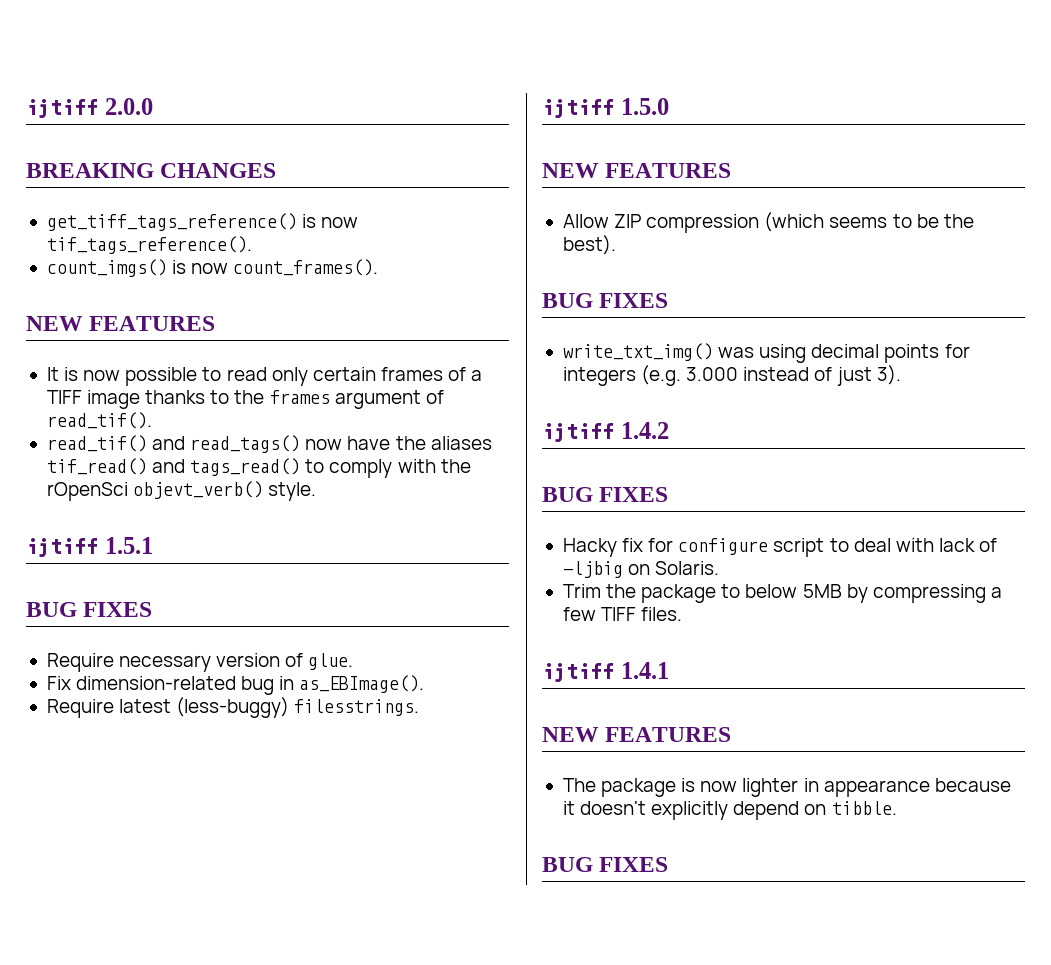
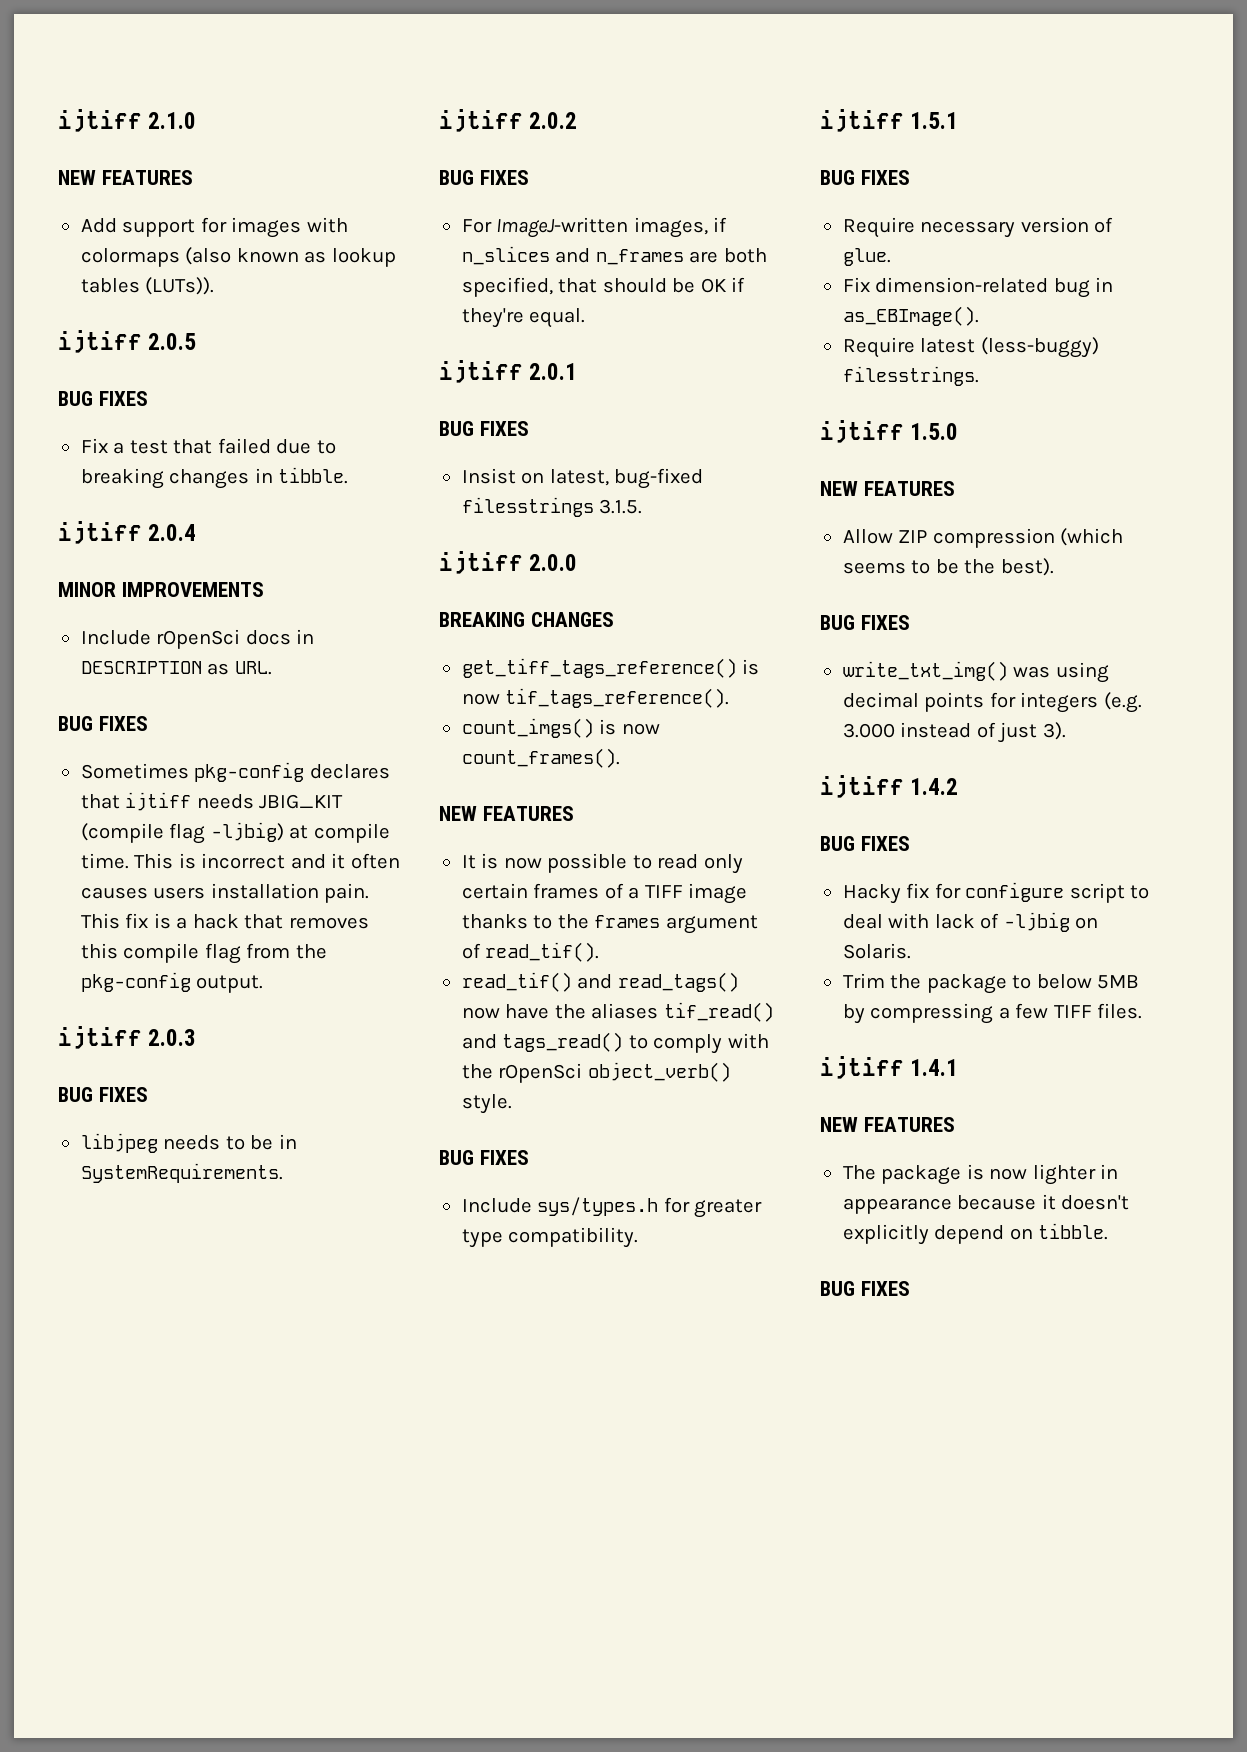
+ ijtiff 2.1.0
+ NEW FEATURES
+ Add support for images with colormaps (also known as lookup tables (LUTs)).
+ ijtiff 2.0.5
+ BUG FIXES
+ Fix a test that failed due to breaking changes in tibble.
+ ijtiff 2.0.4
+ MINOR IMPROVEMENTS
+ Include rOpenSci docs in DESCRIPTION as URL.
+ BUG FIXES
+ Sometimes pkg-config declares that ijtiff needs JBIG_KIT (compile flag -ljbig) at compile time. This is incorrect and it often causes users installation pain. This fix is a hack that removes this compile flag from the pkg-config output.
+ ijtiff 2.0.3
+ BUG FIXES
+ libjpeg needs to be in SystemRequirements.
+ ijtiff 2.0.2
+ BUG FIXES
+ For ImageJ-written images, if n_slices and n_frames are both specified, that should be OK if they're equal.
+ ijtiff 2.0.1
+ BUG FIXES
+ Insist on latest, bug-fixed filesstrings 3.1.5.
- read_tif() and read_tags() now have the aliases tif_read() and tags_read() to comply with the rOpenSci objevt_verb() style.
+ read_tif() and read_tags() now have the aliases tif_read() and tags_read() to comply with the rOpenSci object_verb() style.
+ BUG FIXES
+ Include sys/types.h for greater type compatibility.

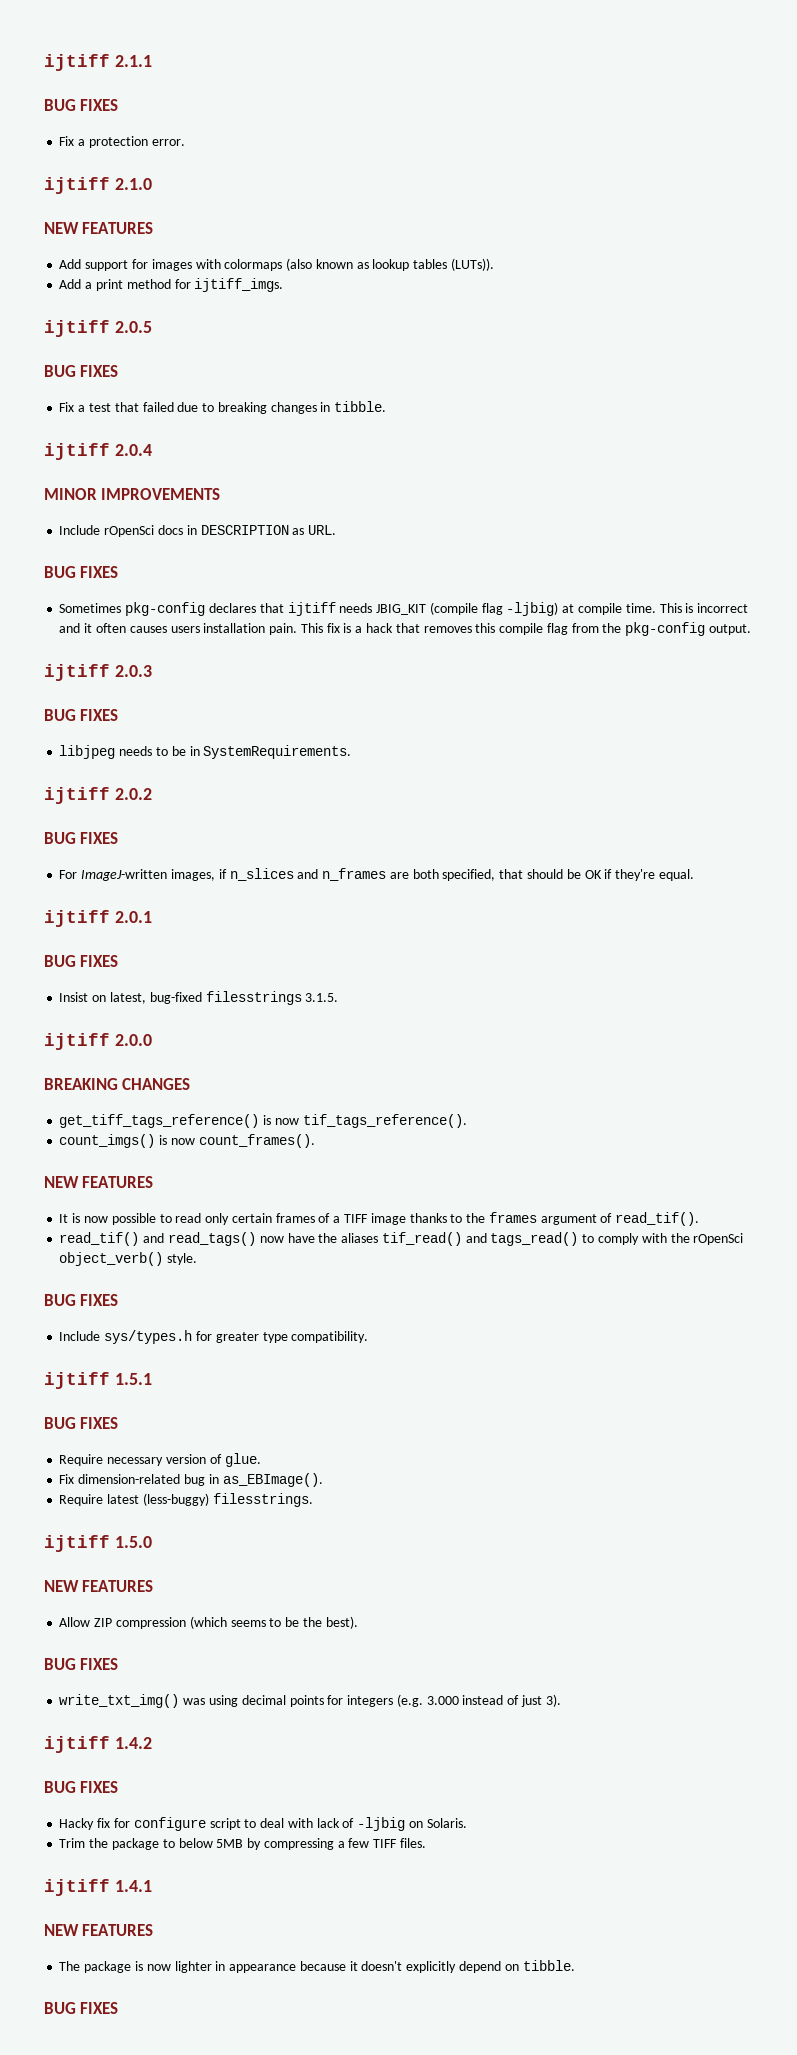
+ ijtiff 2.1.1
+ BUG FIXES
+ Fix a protection error.
+ Add a print method for ijtiff_imgs.

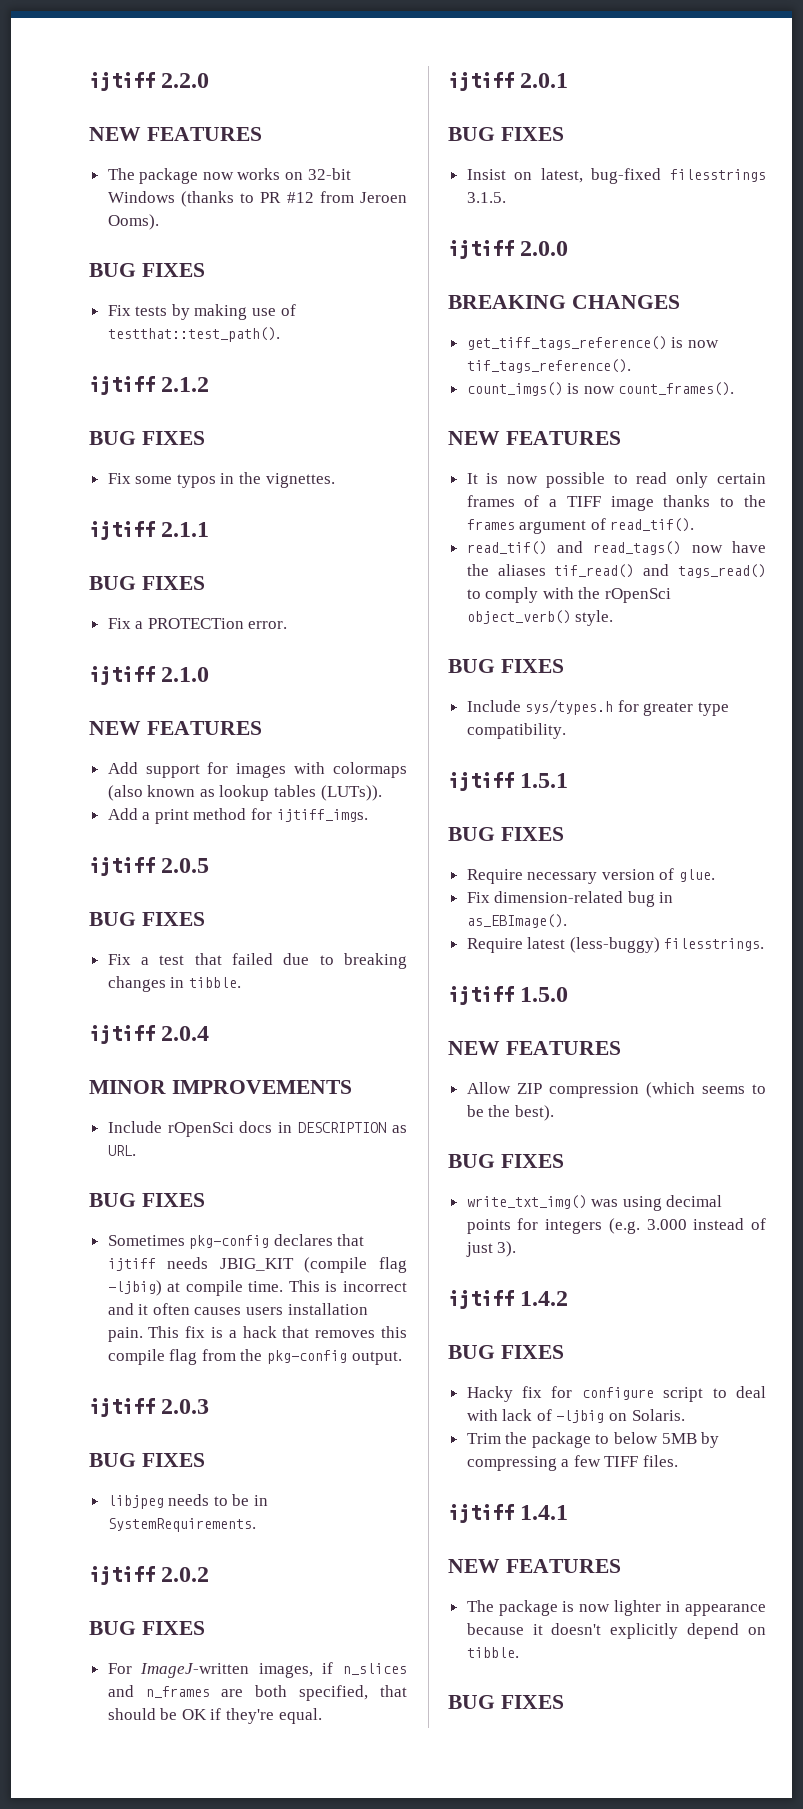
+ ijtiff 2.2.0
+ NEW FEATURES
+ The package now works on 32-bit Windows (thanks to PR #12 from Jeroen Ooms).
+ BUG FIXES
+ Fix tests by making use of testthat::test_path().
+ ijtiff 2.1.2
+ BUG FIXES
+ Fix some typos in the vignettes.
- Fix a protection error.
+ Fix a PROTECTion error.

